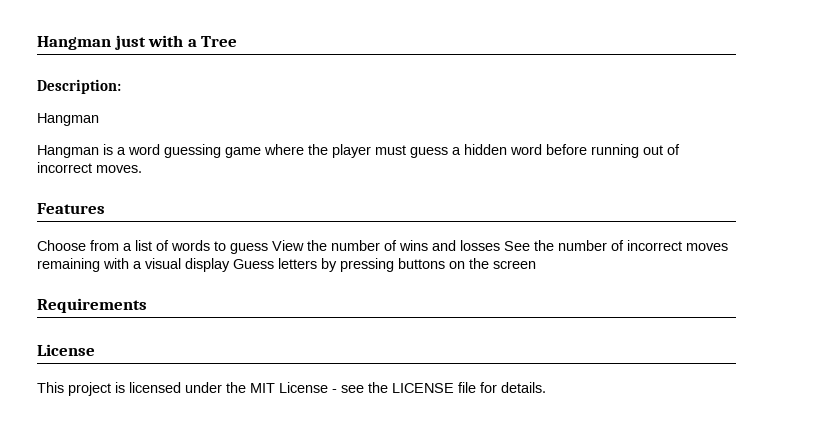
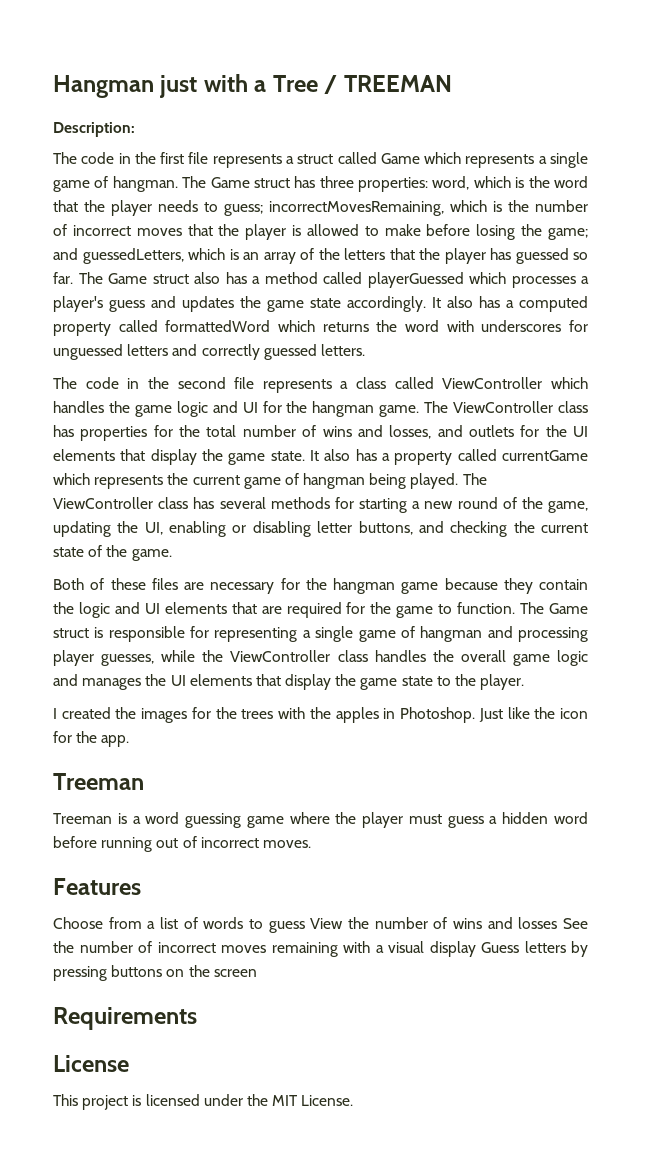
- Hangman just with a Tree
+ Hangman just with a Tree / TREEMAN
  Description:
- Hangman
- Hangman is a word guessing game where the player must guess a hidden word before running out of incorrect moves.
+ The code in the first file represents a struct called Game which represents a single game of hangman. The Game struct has three properties: word, which is the word that the player needs to guess; incorrectMovesRemaining, which is the number of incorrect moves that the player is allowed to make before losing the game; and guessedLetters, which is an array of the letters that the player has guessed so far. The Game struct also has a method called playerGuessed which processes a player's guess and updates the game state accordingly. It also has a computed property called formattedWord which returns the word with underscores for unguessed letters and correctly guessed letters.
+ The code in the second file represents a class called ViewController which handles the game logic and UI for the hangman game. The ViewController class has properties for the total number of wins and losses, and outlets for the UI elements that display the game state. It also has a property called currentGame which represents the current game of hangman being played. The ViewController class has several methods for starting a new round of the game, updating the UI, enabling or disabling letter buttons, and checking the current state of the game.
+ Both of these files are necessary for the hangman game because they contain the logic and UI elements that are required for the game to function. The Game struct is responsible for representing a single game of hangman and processing player guesses, while the ViewController class handles the overall game logic and manages the UI elements that display the game state to the player.
+ I created the images for the trees with the apples in Photoshop. Just like the icon for the app.
+ Treeman
+ Treeman is a word guessing game where the player must guess a hidden word before running out of incorrect moves.
- This project is licensed under the MIT License - see the LICENSE file for details.
+ This project is licensed under the MIT License.

